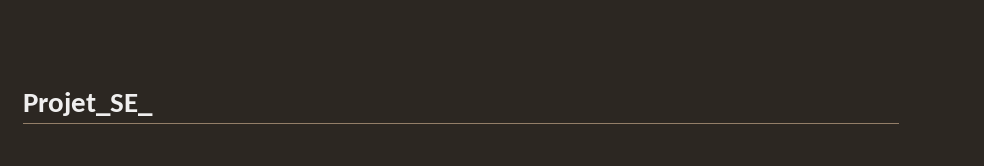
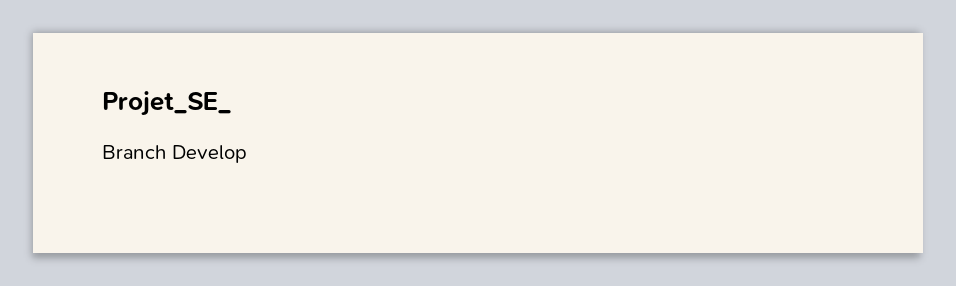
+ Branch Develop

